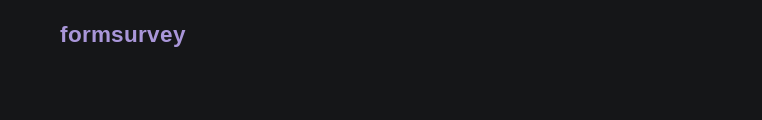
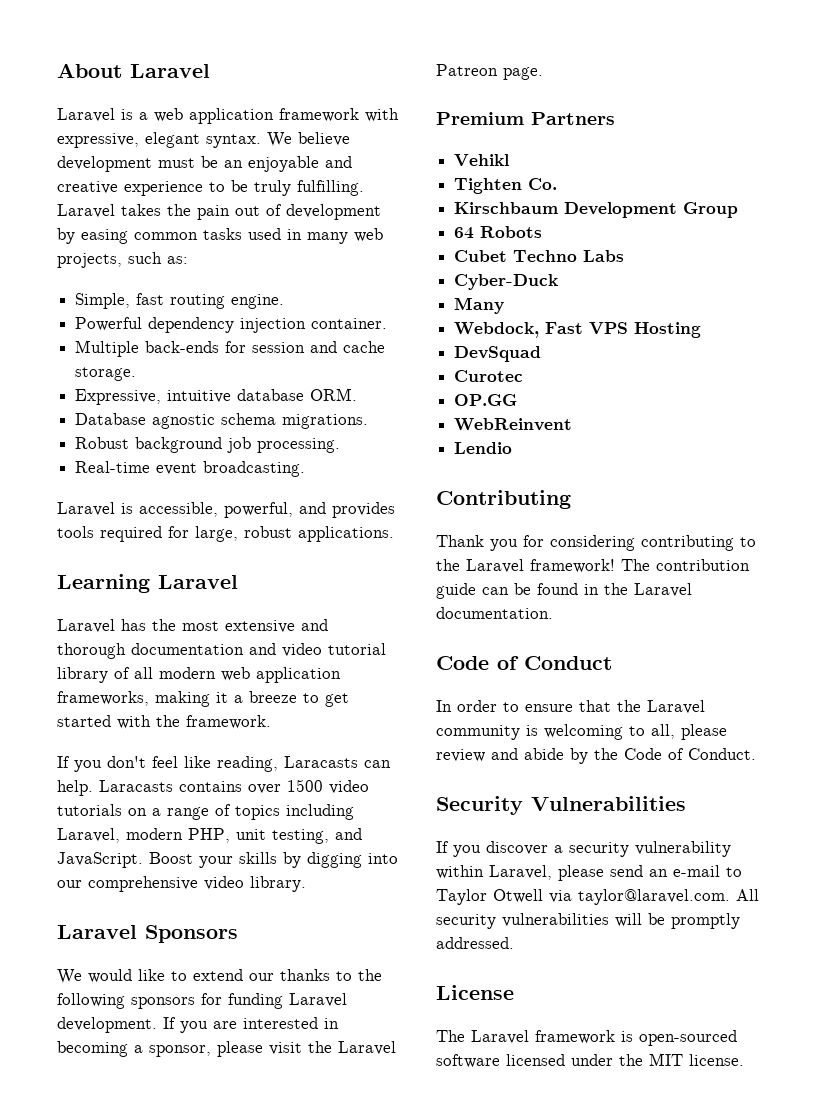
- formsurvey
+ About Laravel
+ Laravel is a web application framework with expressive, elegant syntax. We believe development must be an enjoyable and creative experience to be truly fulfilling. Laravel takes the pain out of development by easing common tasks used in many web projects, such as:
+ Simple, fast routing engine.
+ Powerful dependency injection container.
+ Multiple back-ends for session and cache storage.
+ Expressive, intuitive database ORM.
+ Database agnostic schema migrations.
+ Robust background job processing.
+ Real-time event broadcasting.
+ Laravel is accessible, powerful, and provides tools required for large, robust applications.
+ Learning Laravel
+ Laravel has the most extensive and thorough documentation and video tutorial library of all modern web application frameworks, making it a breeze to get started with the framework.
+ If you don't feel like reading, Laracasts can help. Laracasts contains over 1500 video tutorials on a range of topics including Laravel, modern PHP, unit testing, and JavaScript. Boost your skills by digging into our comprehensive video library.
+ Laravel Sponsors
+ We would like to extend our thanks to the following sponsors for funding Laravel development. If you are interested in becoming a sponsor, please visit the Laravel Patreon page.
+ Premium Partners
+ Vehikl
+ Tighten Co.
+ Kirschbaum Development Group
+ 64 Robots
+ Cubet Techno Labs
+ Cyber-Duck
+ Many
+ Webdock, Fast VPS Hosting
+ DevSquad
+ Curotec
+ OP.GG
+ WebReinvent
+ Lendio
+ Contributing
+ Thank you for considering contributing to the Laravel framework! The contribution guide can be found in the Laravel documentation.
+ Code of Conduct
+ In order to ensure that the Laravel community is welcoming to all, please review and abide by the Code of Conduct.
+ Security Vulnerabilities
+ If you discover a security vulnerability within Laravel, please send an e-mail to Taylor Otwell via taylor@laravel.com. All security vulnerabilities will be promptly addressed.
+ License
+ The Laravel framework is open-sourced software licensed under the MIT license.

